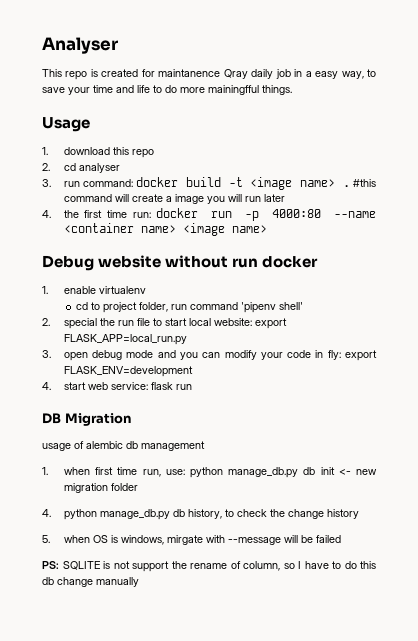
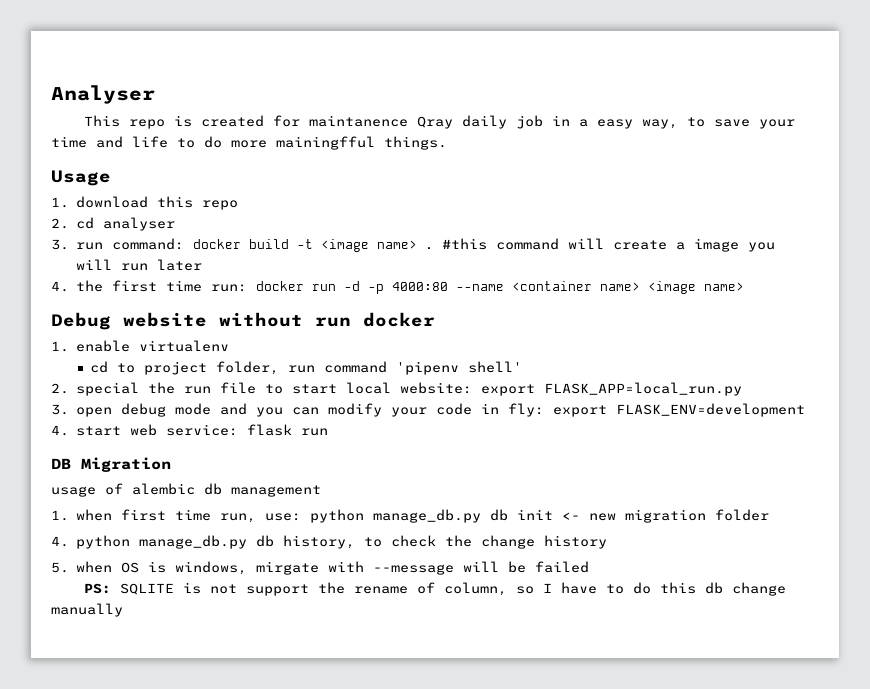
- 4. the first time run: docker run -p 4000:80 --name <container name> <image name>
+ 4. the first time run: docker run -d -p 4000:80 --name <container name> <image name>

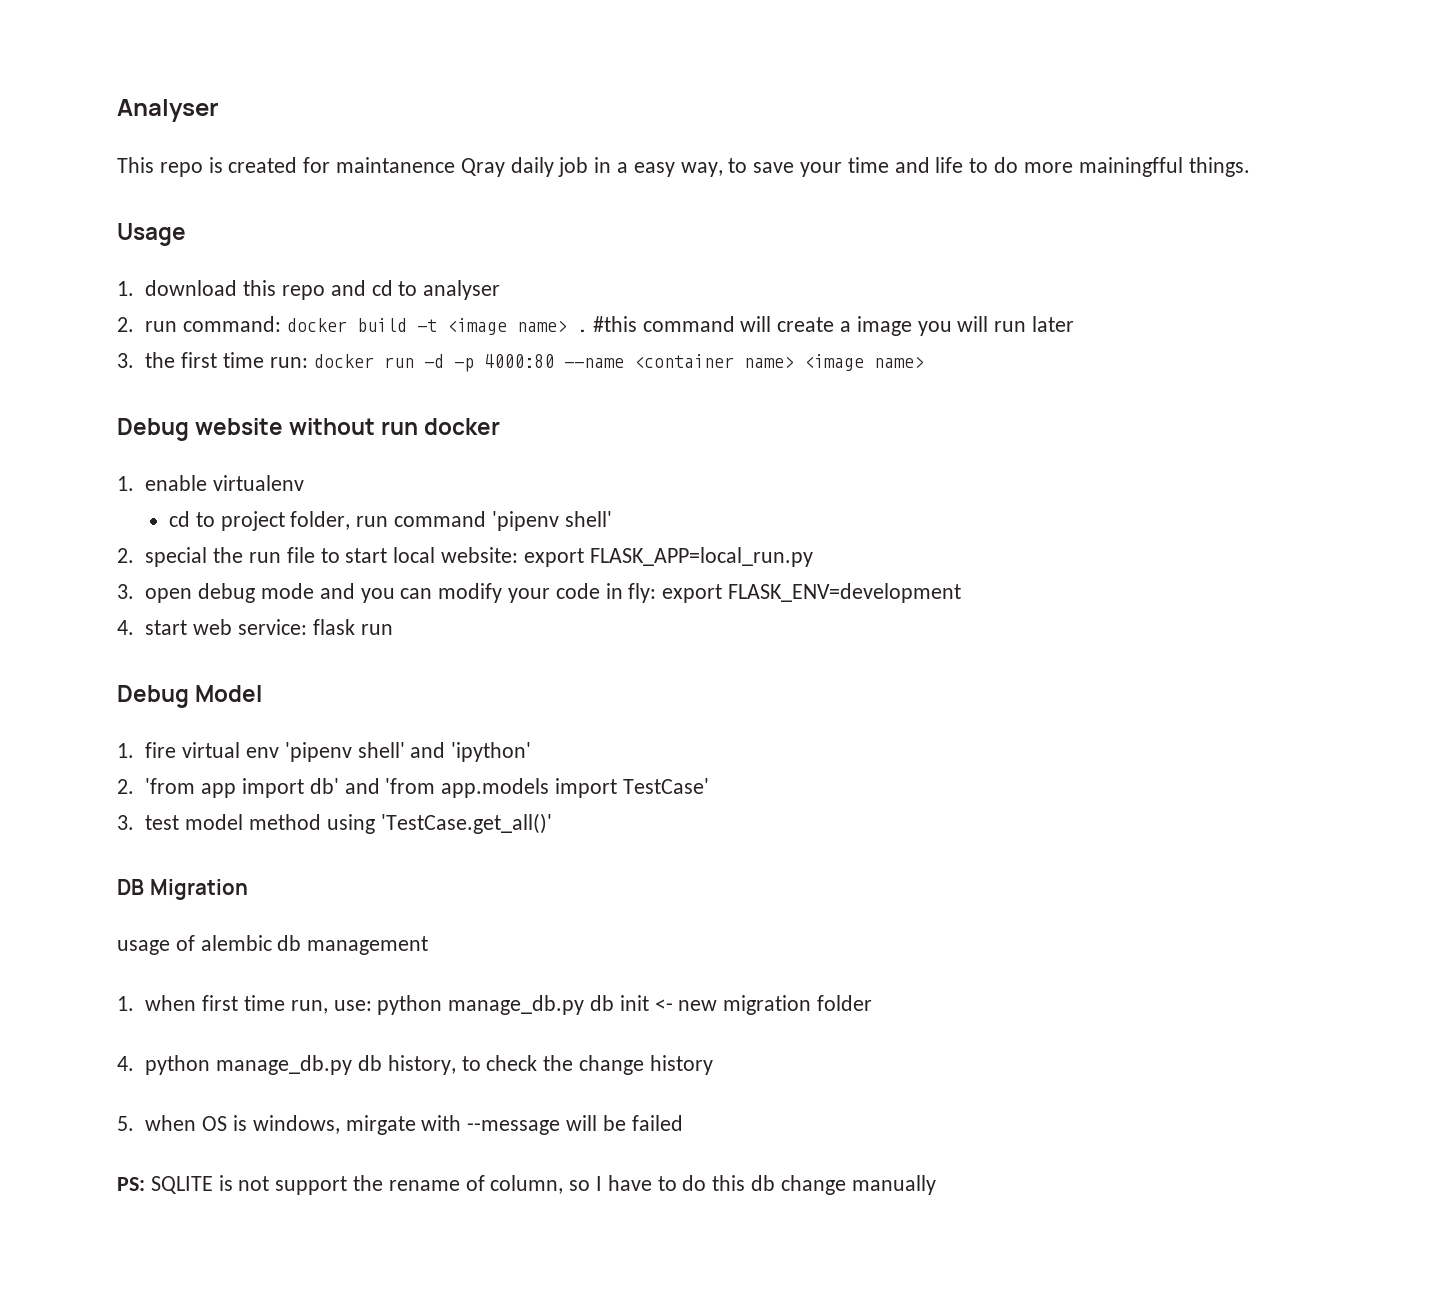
- 1. download this repo
- 2. cd analyser
+ 1. download this repo and cd to analyser
- 3. run command: docker build -t <image name> .
+ 2. run command: docker build -t <image name> .
- 4. the first time run: docker run -d -p 4000:80 --name <container name> <image name>
+ 3. the first time run: docker run -d -p 4000:80 --name <container name> <image name>
+ Debug Model
+ 1. fire virtual env 'pipenv shell' and 'ipython'
+ 2. 'from app import db' and 'from app.models import TestCase'
+ 3. test model method using 'TestCase.get_all()'

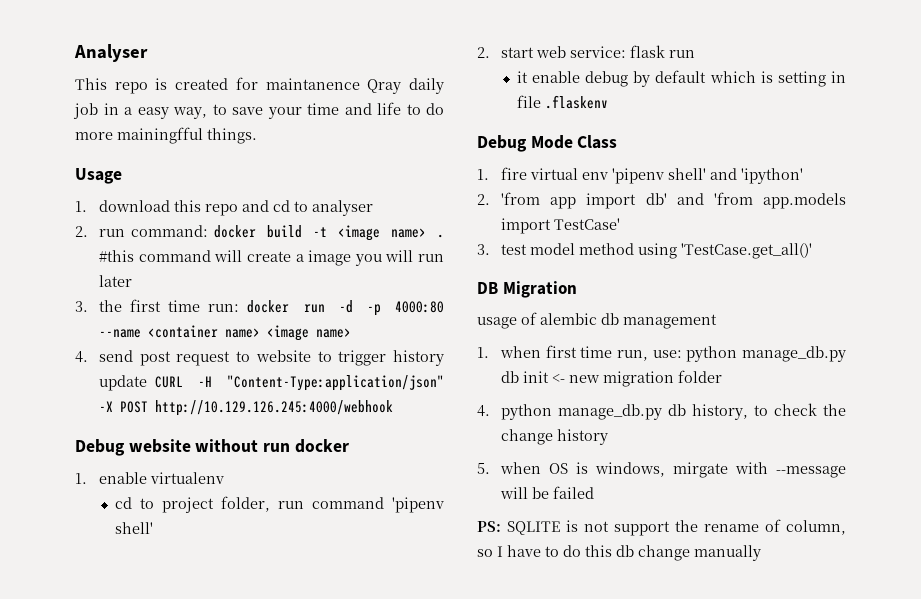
+ 4. send post request to website to trigger history update CURL -H "Content-Type:application/json" -X POST http://10.129.126.245:4000/webhook
- 2. special the run file to start local website: export FLASK_APP=local_run.py
- 3. open debug mode and you can modify your code in fly: export FLASK_ENV=development
- 4. start web service: flask run
+ 2. start web service: flask run
- Debug Model
+ it enable debug by default which is setting in file .flaskenv
+ Debug Mode Class

